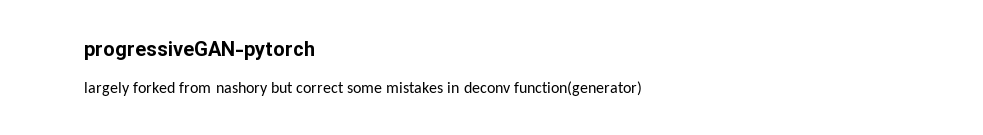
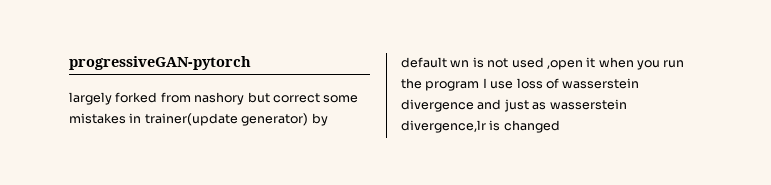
- largely forked from nashory but correct some mistakes in deconv function(generator)
+ largely forked from nashory but correct some mistakes in trainer(update generator) by default wn is not used ,open it when you run the program I use loss of wasserstein divergence and just as wasserstein divergence,lr is changed

